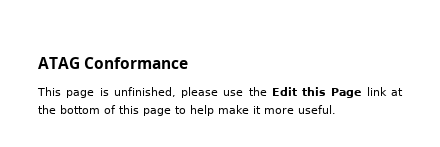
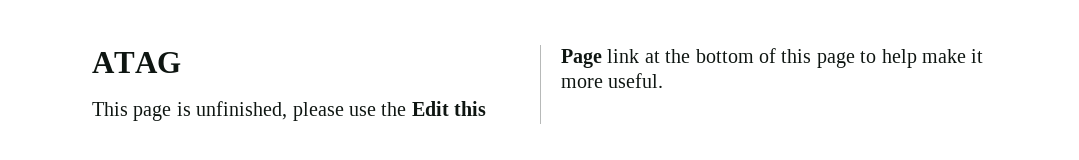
- ATAG Conformance
+ ATAG

